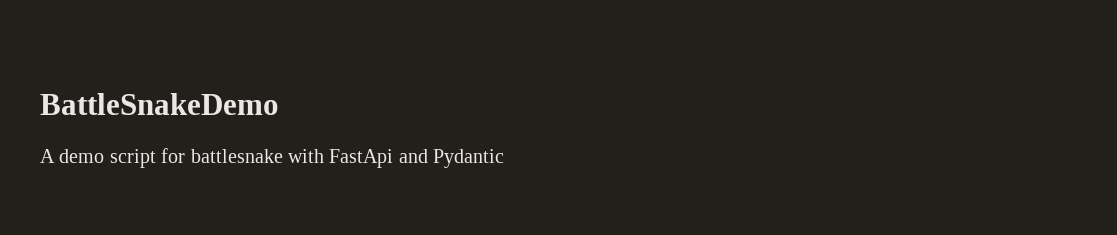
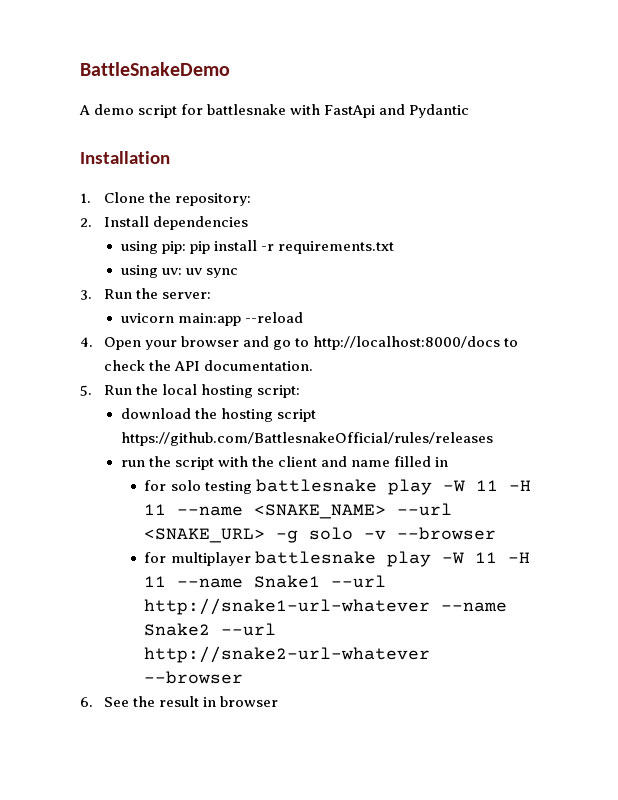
+ Installation
+ 1. Clone the repository:
+ 2. Install dependencies
+ using pip: pip install -r requirements.txt
+ using uv: uv sync
+ 3. Run the server:
+ uvicorn main:app --reload
+ 4. Open your browser and go to http://localhost:8000/docs to check the API documentation.
+ 5. Run the local hosting script:
+ download the hosting script https://github.com/BattlesnakeOfficial/rules/releases
+ run the script with the client and name filled in
+ for solo testing battlesnake play -W 11 -H 11 --name <SNAKE_NAME> --url <SNAKE_URL> -g solo -v --browser
+ for multiplayer battlesnake play -W 11 -H 11 --name Snake1 --url http://snake1-url-whatever --name Snake2 --url http://snake2-url-whatever --browser
+ 6. See the result in browser

